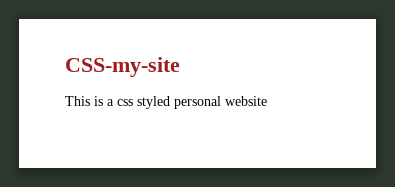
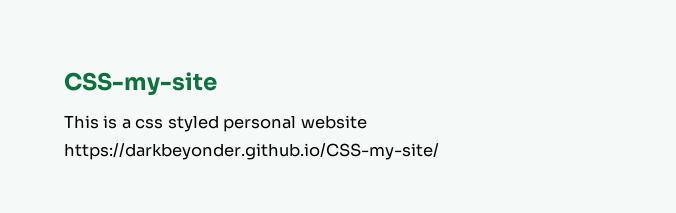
- This is a css styled personal website
+ This is a css styled personal website https://darkbeyonder.github.io/CSS-my-site/

